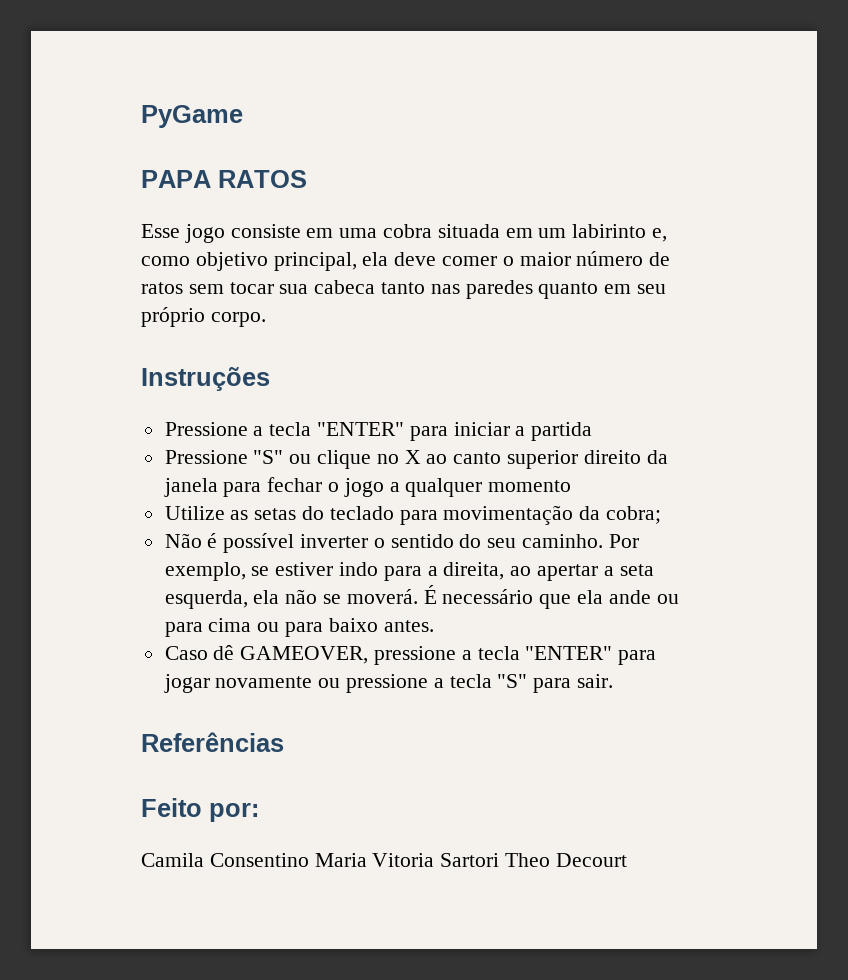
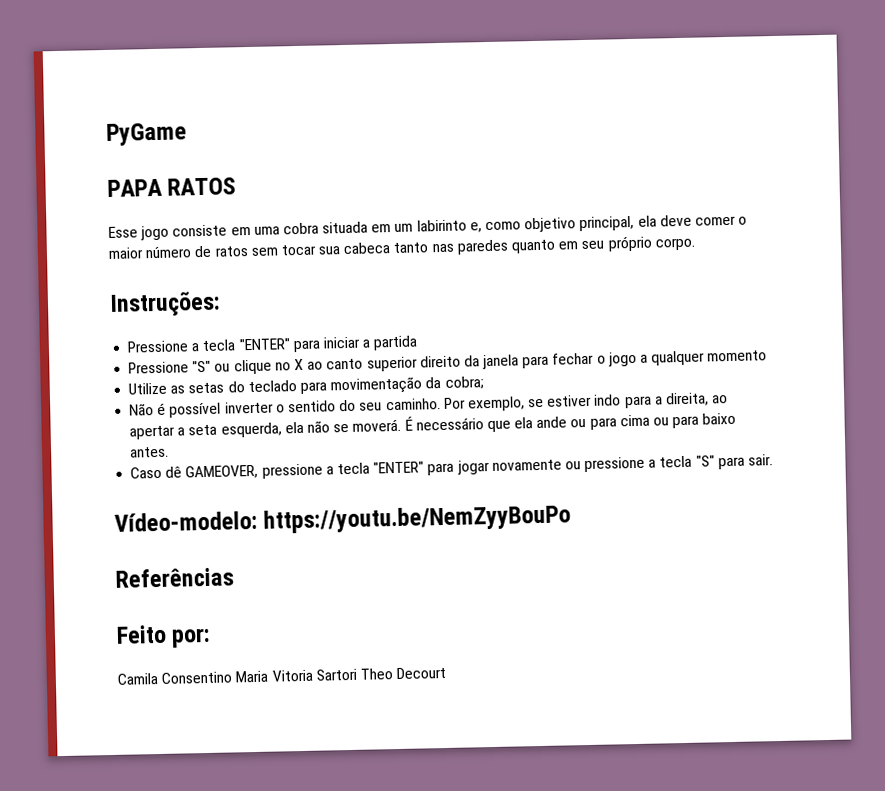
- Instruções
+ Instruções:
+ Vídeo-modelo: https://youtu.be/NemZyyBouPo

